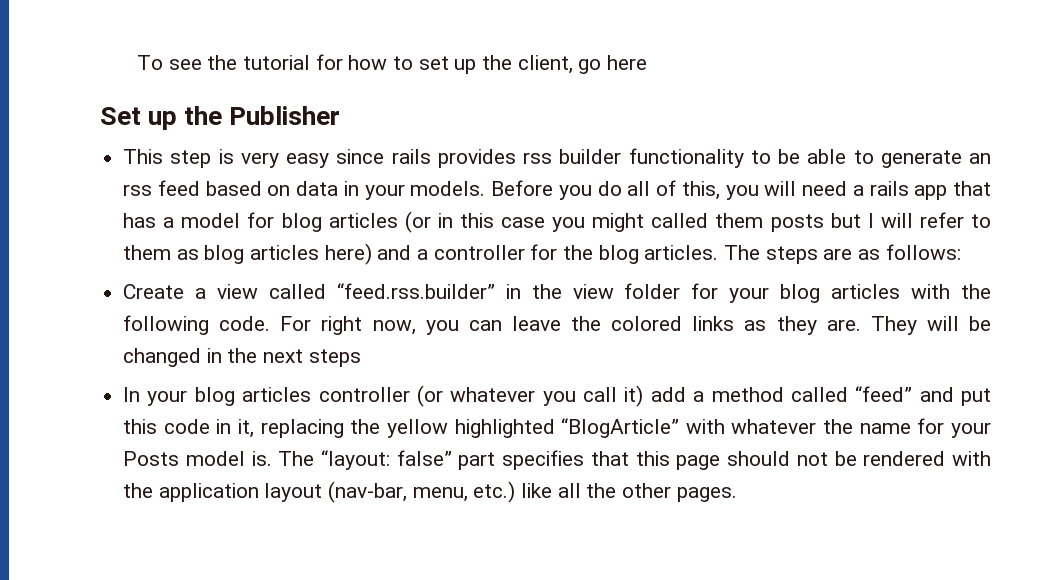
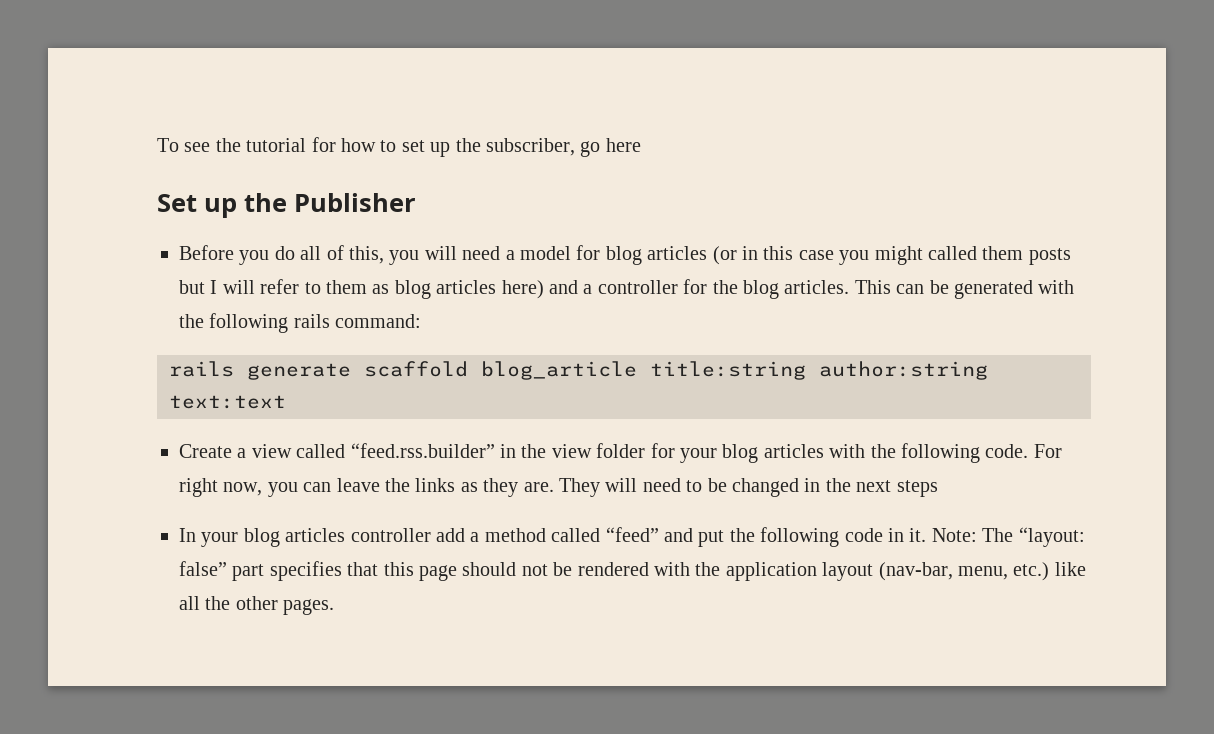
- To see the tutorial for how to set up the client, go here
+ To see the tutorial for how to set up the subscriber, go here
- This step is very easy since rails provides rss builder functionality to be able to generate an rss feed based on data in your models. Before you do all of this, you will need a rails app that has a model for blog articles (or in this case you might called them posts but I will refer to them as blog articles here) and a controller for the blog articles.
+ Before you do all of this, you will need a model for blog articles (or in this case you might called them posts but I will refer to them as blog articles here) and a controller for the blog articles.
- The steps are as follows:
+ This can be generated with the following rails command:
+ rails generate scaffold blog_article title:string author:string text:text
- For right now, you can leave the colored links as they are.
+ For right now, you can leave the links as they are.
- They will be changed in the next steps
+ They will need to be changed in the next steps
- In your blog articles controller (or whatever you call it) add a method called “feed” and put this code in it, replacing the yellow highlighted “BlogArticle” with whatever the name for your Posts model is. The “layout: false” part specifies that this page should not be rendered with the application layout (nav-bar, menu, etc.) like all the other pages.
+ In your blog articles controller add a method called “feed” and put the following code in it. Note: The “layout: false” part specifies that this page should not be rendered with the application layout (nav-bar, menu, etc.) like all the other pages.

